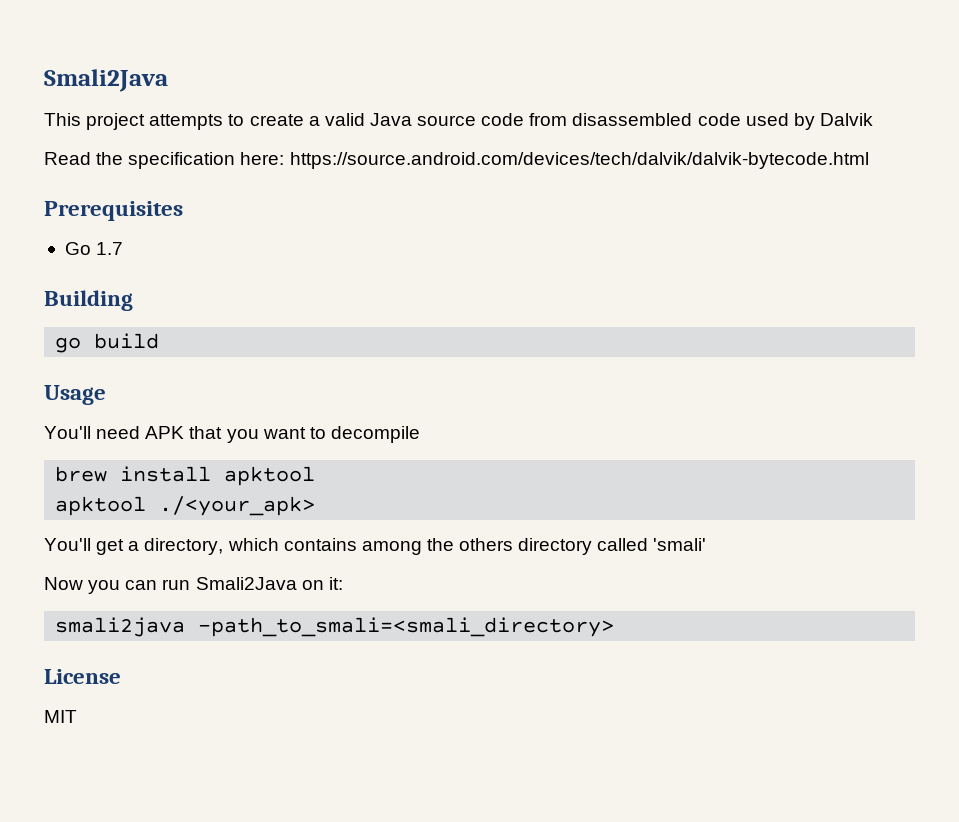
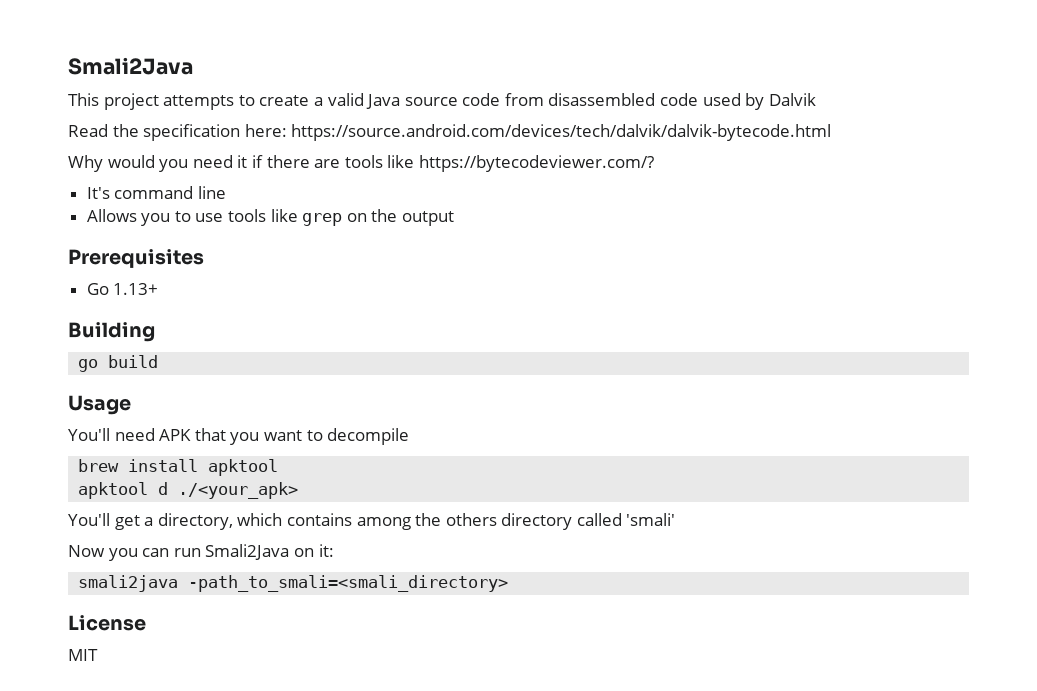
+ Why would you need it if there are tools like https://bytecodeviewer.com/?
+ It's command line
+ Allows you to use tools like grep on the output
- Go 1.7
+ Go 1.13+
- apktool ./<your_apk>
+ apktool d ./<your_apk>

